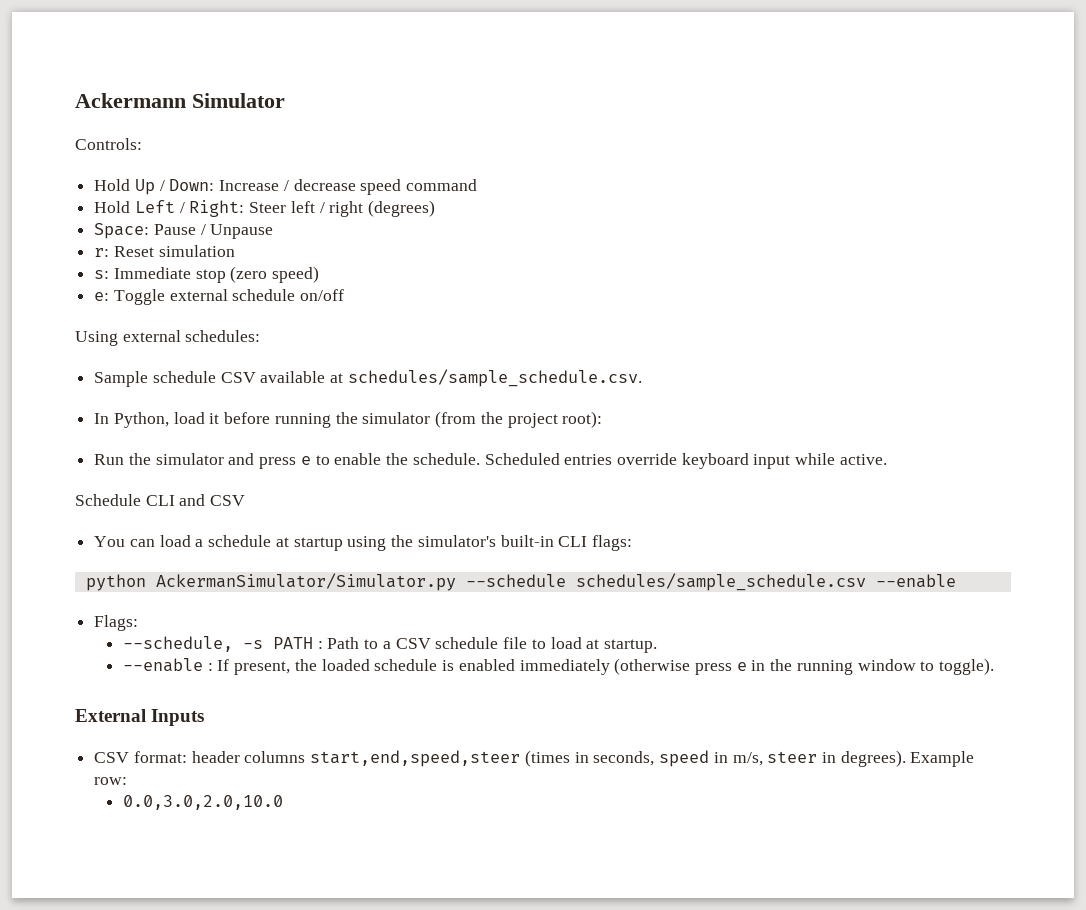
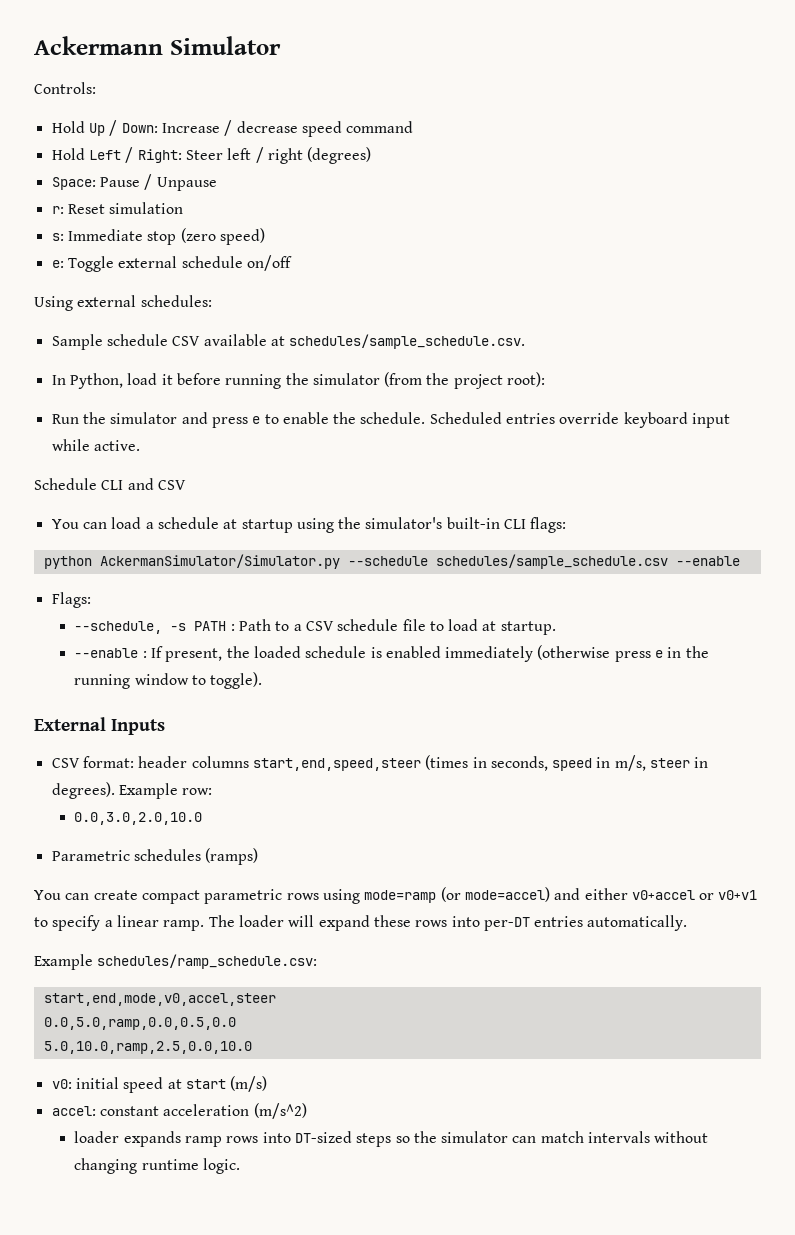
+ Parametric schedules (ramps)
+ You can create compact parametric rows using mode=ramp (or mode=accel) and either v0+accel or v0+v1 to specify a linear ramp. The loader will expand these rows into per-DT entries automatically.
+ Example schedules/ramp_schedule.csv:
+ start,end,mode,v0,accel,steer
+ 0.0,5.0,ramp,0.0,0.5,0.0
+ 5.0,10.0,ramp,2.5,0.0,10.0
+ v0: initial speed at start (m/s)
+ accel: constant acceleration (m/s^2)
+ loader expands ramp rows into DT-sized steps so the simulator can match intervals without changing runtime logic.

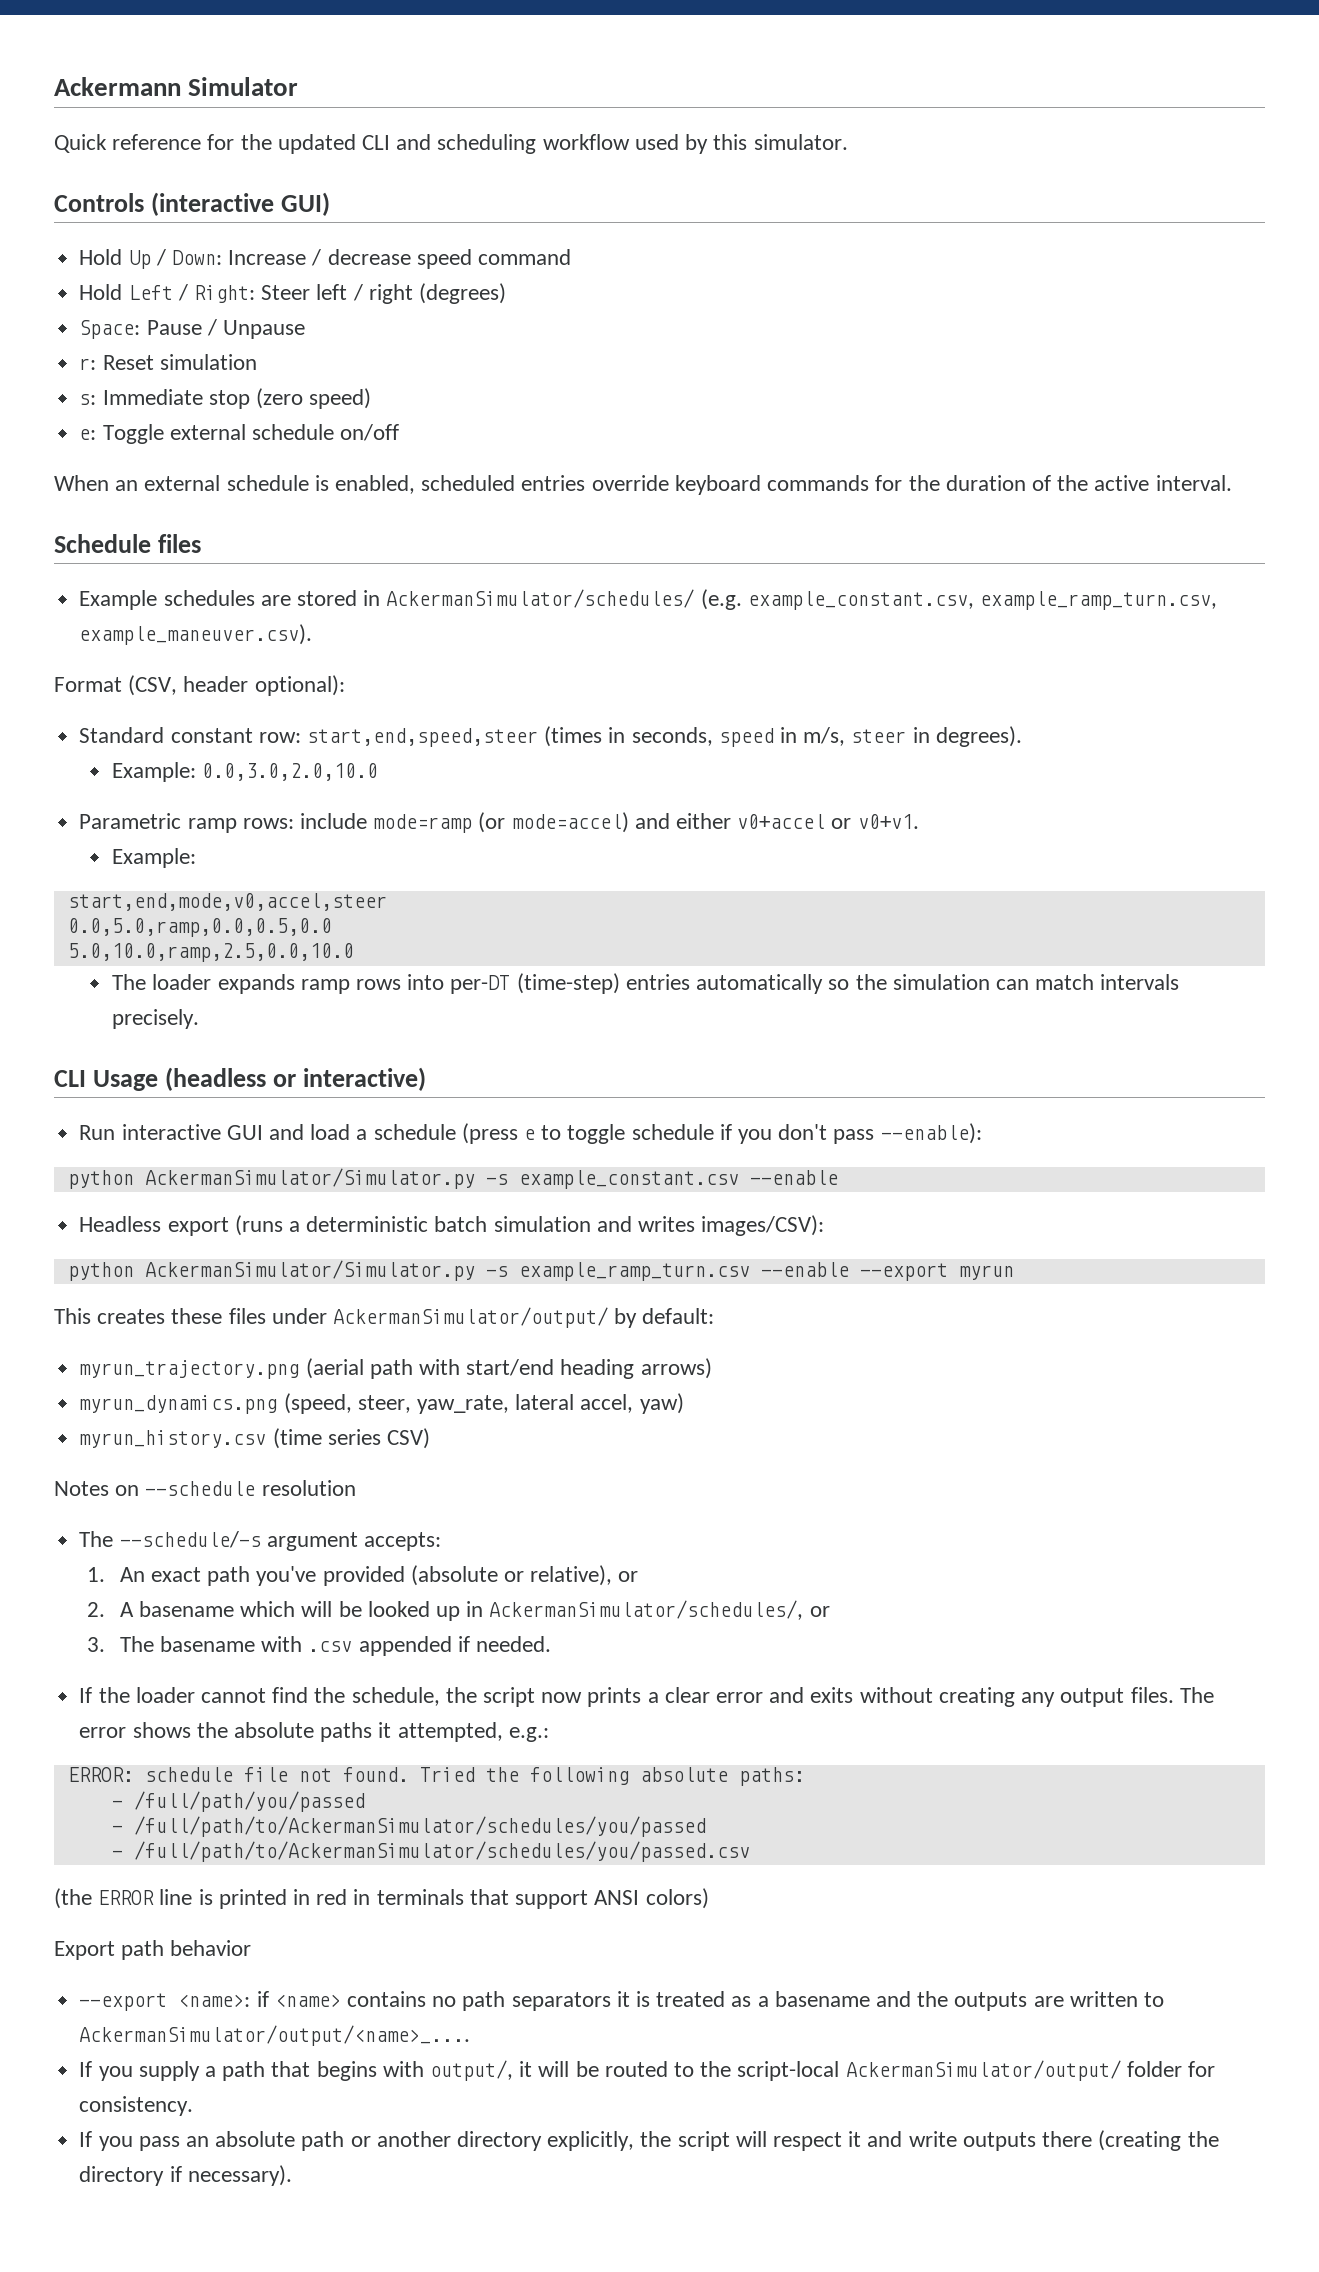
- Controls:
+ Quick reference for the updated CLI and scheduling workflow used by this simulator.
+ Controls (interactive GUI)
- Using external schedules:
- Sample schedule CSV available at schedules/sample_schedule.csv.
- In Python, load it before running the simulator (from the project root):
- Run the simulator and press e to enable the schedule. Scheduled entries override keyboard input while active.
- Schedule CLI and CSV
- You can load a schedule at startup using the simulator's built-in CLI flags:
- python AckermanSimulator/Simulator.py --schedule schedules/sample_schedule.csv --enable
- Flags:
- --schedule, -s PATH : Path to a CSV schedule file to load at startup.
- --enable : If present, the loaded schedule is enabled immediately (otherwise press e in the running window to toggle).
- External Inputs
- CSV format: header columns start,end,speed,steer (times in seconds, speed in m/s, steer in degrees). Example row:
- 0.0,3.0,2.0,10.0
+ When an external schedule is enabled, scheduled entries override keyboard commands for the duration of the active interval.
+ Schedule files
+ Example schedules are stored in AckermanSimulator/schedules/ (e.g. example_constant.csv, example_ramp_turn.csv, example_maneuver.csv).
+ Format (CSV, header optional):
+ Standard constant row: start,end,speed,steer (times in seconds, speed in m/s, steer in degrees).
+ Example: 0.0,3.0,2.0,10.0
- Parametric schedules (ramps)
- You can create compact parametric rows using mode=ramp (or mode=accel) and either v0+accel or v0+v1 to specify a linear ramp. The loader will expand these rows into per-DT entries automatically.
- Example schedules/ramp_schedule.csv:
+ Parametric ramp rows: include mode=ramp (or mode=accel) and either v0+accel or v0+v1.
+ Example:
  start,end,mode,v0,accel,steer
  0.0,5.0,ramp,0.0,0.5,0.0
  5.0,10.0,ramp,2.5,0.0,10.0
- v0: initial speed at start (m/s)
- accel: constant acceleration (m/s^2)
- loader expands ramp rows into DT-sized steps so the simulator can match intervals without changing runtime logic.
+ The loader expands ramp rows into per-DT (time-step) entries automatically so the simulation can match intervals precisely.
+ CLI Usage (headless or interactive)
+ Run interactive GUI and load a schedule (press e to toggle schedule if you don't pass --enable):
+ python AckermanSimulator/Simulator.py -s example_constant.csv --enable
+ Headless export (runs a deterministic batch simulation and writes images/CSV):
+ python AckermanSimulator/Simulator.py -s example_ramp_turn.csv --enable --export myrun
+ This creates these files under AckermanSimulator/output/ by default:
+ myrun_trajectory.png (aerial path with start/end heading arrows)
+ myrun_dynamics.png (speed, steer, yaw_rate, lateral accel, yaw)
+ myrun_history.csv (time series CSV)
+ Notes on --schedule resolution
+ The --schedule/-s argument accepts:
+ 1. An exact path you've provided (absolute or relative), or
+ 2. A basename which will be looked up in AckermanSimulator/schedules/, or
+ 3. The basename with .csv appended if needed.
+ If the loader cannot find the schedule, the script now prints a clear error and exits without creating any output files. The error shows the absolute paths it attempted, e.g.:
+ ERROR: schedule file not found. Tried the following absolute paths:
+ - /full/path/you/passed
+ - /full/path/to/AckermanSimulator/schedules/you/passed
+ - /full/path/to/AckermanSimulator/schedules/you/passed.csv
+ (the ERROR line is printed in red in terminals that support ANSI colors)
+ Export path behavior
+ --export <name>: if <name> contains no path separators it is treated as a basename and the outputs are written to AckermanSimulator/output/<name>_....
+ If you supply a path that begins with output/, it will be routed to the script-local AckermanSimulator/output/ folder for consistency.
+ If you pass an absolute path or another directory explicitly, the script will respect it and write outputs there (creating the directory if necessary).

